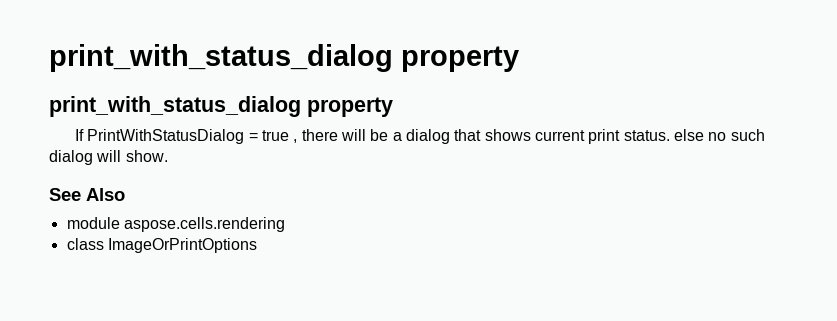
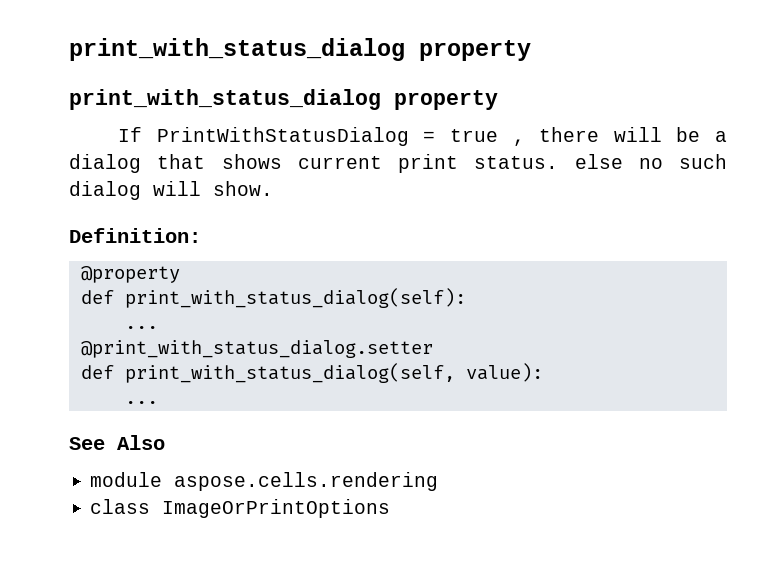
+ Definition:
+ @property
+ def print_with_status_dialog(self):
+ ...
+ @print_with_status_dialog.setter
+ def print_with_status_dialog(self, value):
+ ...

